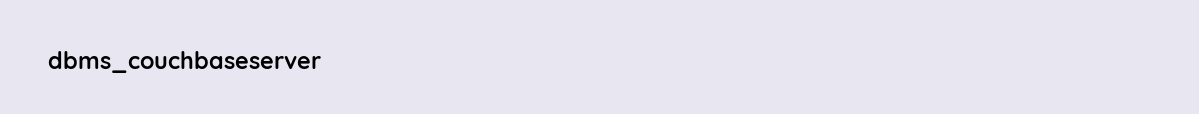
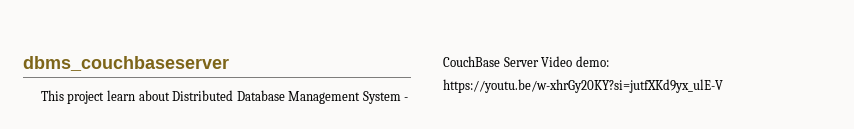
+ This project learn about Distributed Database Management System - CouchBase Server Video demo: https://youtu.be/w-xhrGy20KY?si=jutfXKd9yx_ulE-V

